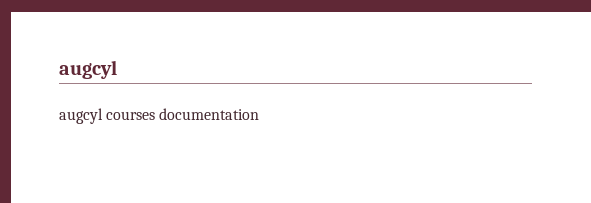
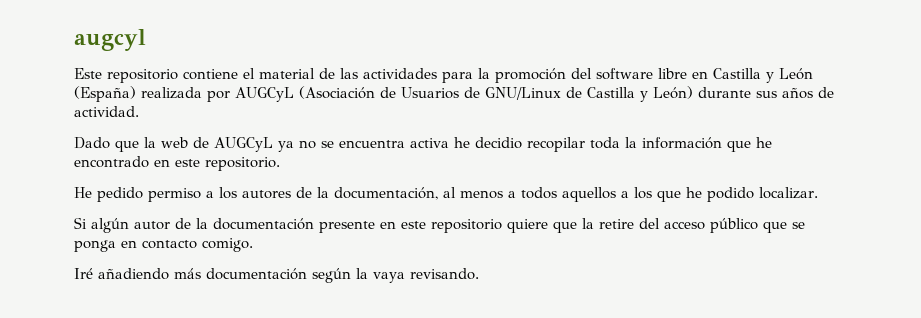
- augcyl courses documentation
+ Este repositorio contiene el material de las actividades para la promoción del software libre en Castilla y León (España) realizada por AUGCyL (Asociación de Usuarios de GNU/Linux de Castilla y León) durante sus años de actividad.
+ Dado que la web de AUGCyL ya no se encuentra activa he decidio recopilar toda la información que he encontrado en este repositorio.
+ He pedido permiso a los autores de la documentación, al menos a todos aquellos a los que he podido localizar.
+ Si algún autor de la documentación presente en este repositorio quiere que la retire del acceso público que se ponga en contacto comigo.
+ Iré añadiendo más documentación según la vaya revisando.

